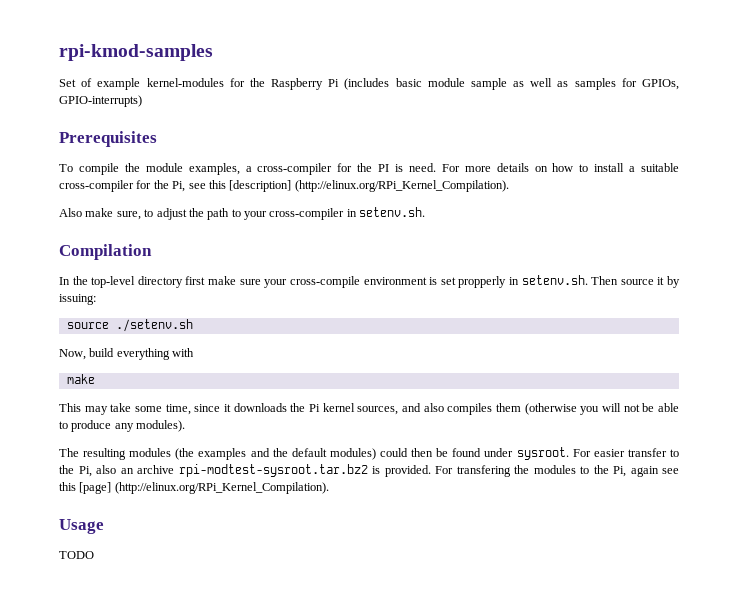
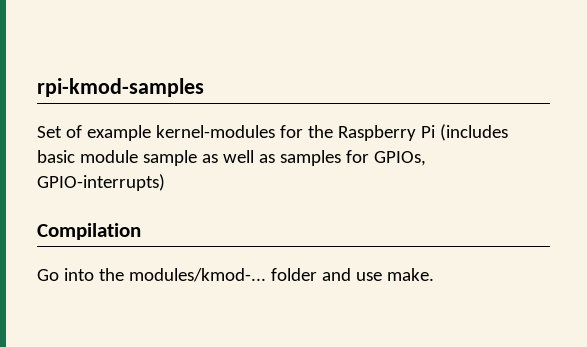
- Prerequisites
- To compile the module examples, a cross-compiler for the PI is need. For more details on how to install a suitable cross-compiler for the Pi, see this [description] (http://elinux.org/RPi_Kernel_Compilation).
- Also make sure, to adjust the path to your cross-compiler in setenv.sh.
  Compilation
- In the top-level directory first make sure your cross-compile environment is set propperly in setenv.sh. Then source it by issuing:
- source ./setenv.sh
- Now, build everything with
- make
- This may take some time, since it downloads the Pi kernel sources, and also compiles them (otherwise you will not be able to produce any modules).
- The resulting modules (the examples and the default modules) could then be found under sysroot. For easier transfer to the Pi, also an archive rpi-modtest-sysroot.tar.bz2 is provided. For transfering the modules to the Pi, again see this [page] (http://elinux.org/RPi_Kernel_Compilation).
- Usage
- TODO
+ Go into the modules/kmod-... folder and use make.

